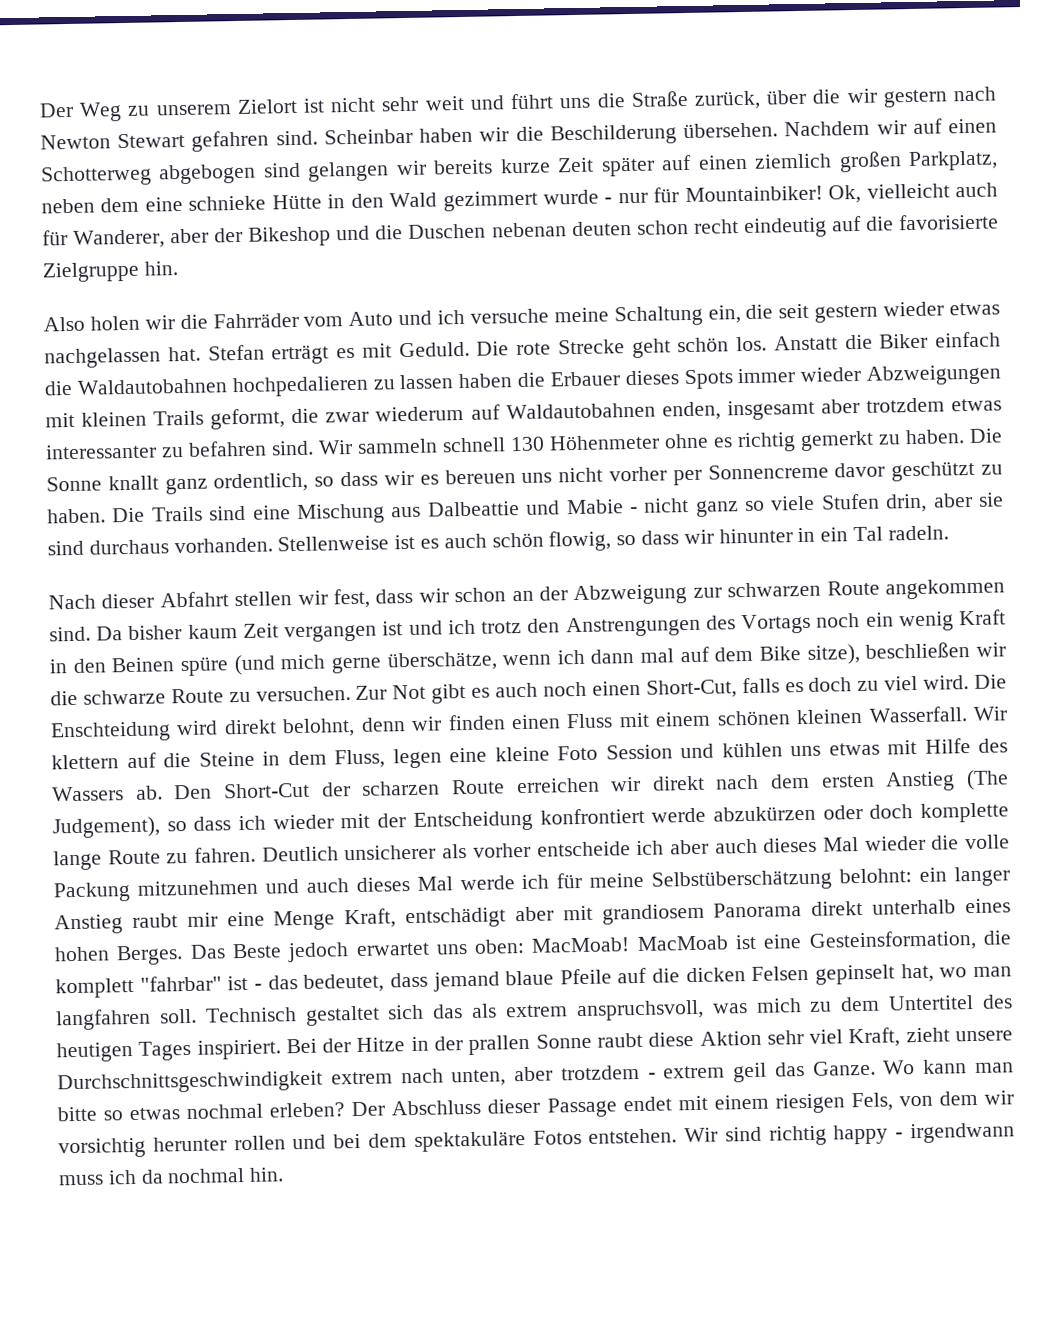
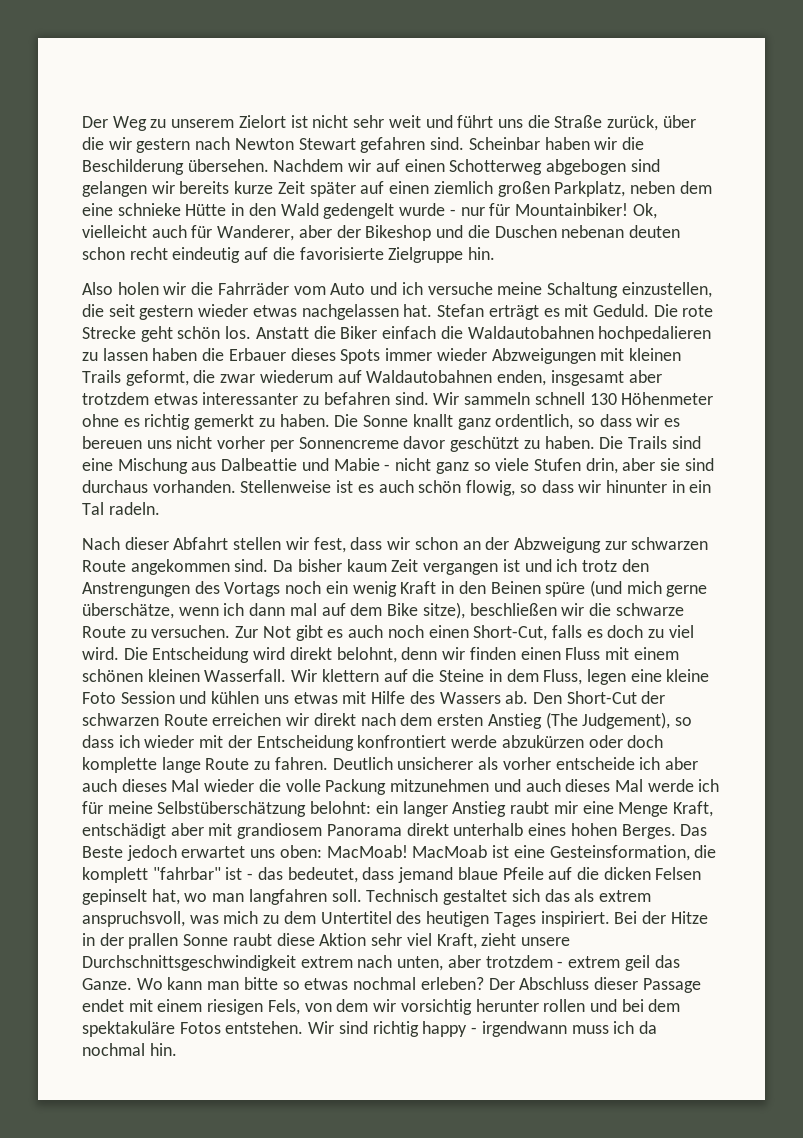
- Nachdem wir auf einen Schotterweg abgebogen sind gelangen wir bereits kurze Zeit später auf einen ziemlich großen Parkplatz, neben dem eine schnieke Hütte in den Wald gezimmert wurde - nur für Mountainbiker!
+ Nachdem wir auf einen Schotterweg abgebogen sind gelangen wir bereits kurze Zeit später auf einen ziemlich großen Parkplatz, neben dem eine schnieke Hütte in den Wald gedengelt wurde - nur für Mountainbiker!
- Also holen wir die Fahrräder vom Auto und ich versuche meine Schaltung ein, die seit gestern wieder etwas nachgelassen hat.
+ Also holen wir die Fahrräder vom Auto und ich versuche meine Schaltung einzustellen, die seit gestern wieder etwas nachgelassen hat.
- Die Enschteidung wird direkt belohnt, denn wir finden einen Fluss mit einem schönen kleinen Wasserfall.
+ Die Entscheidung wird direkt belohnt, denn wir finden einen Fluss mit einem schönen kleinen Wasserfall.
- Den Short-Cut der scharzen Route erreichen wir direkt nach dem ersten Anstieg (The Judgement), so dass ich wieder mit der Entscheidung konfrontiert werde abzukürzen oder doch komplette lange Route zu fahren.
+ Den Short-Cut der schwarzen Route erreichen wir direkt nach dem ersten Anstieg (The Judgement), so dass ich wieder mit der Entscheidung konfrontiert werde abzukürzen oder doch komplette lange Route zu fahren.

